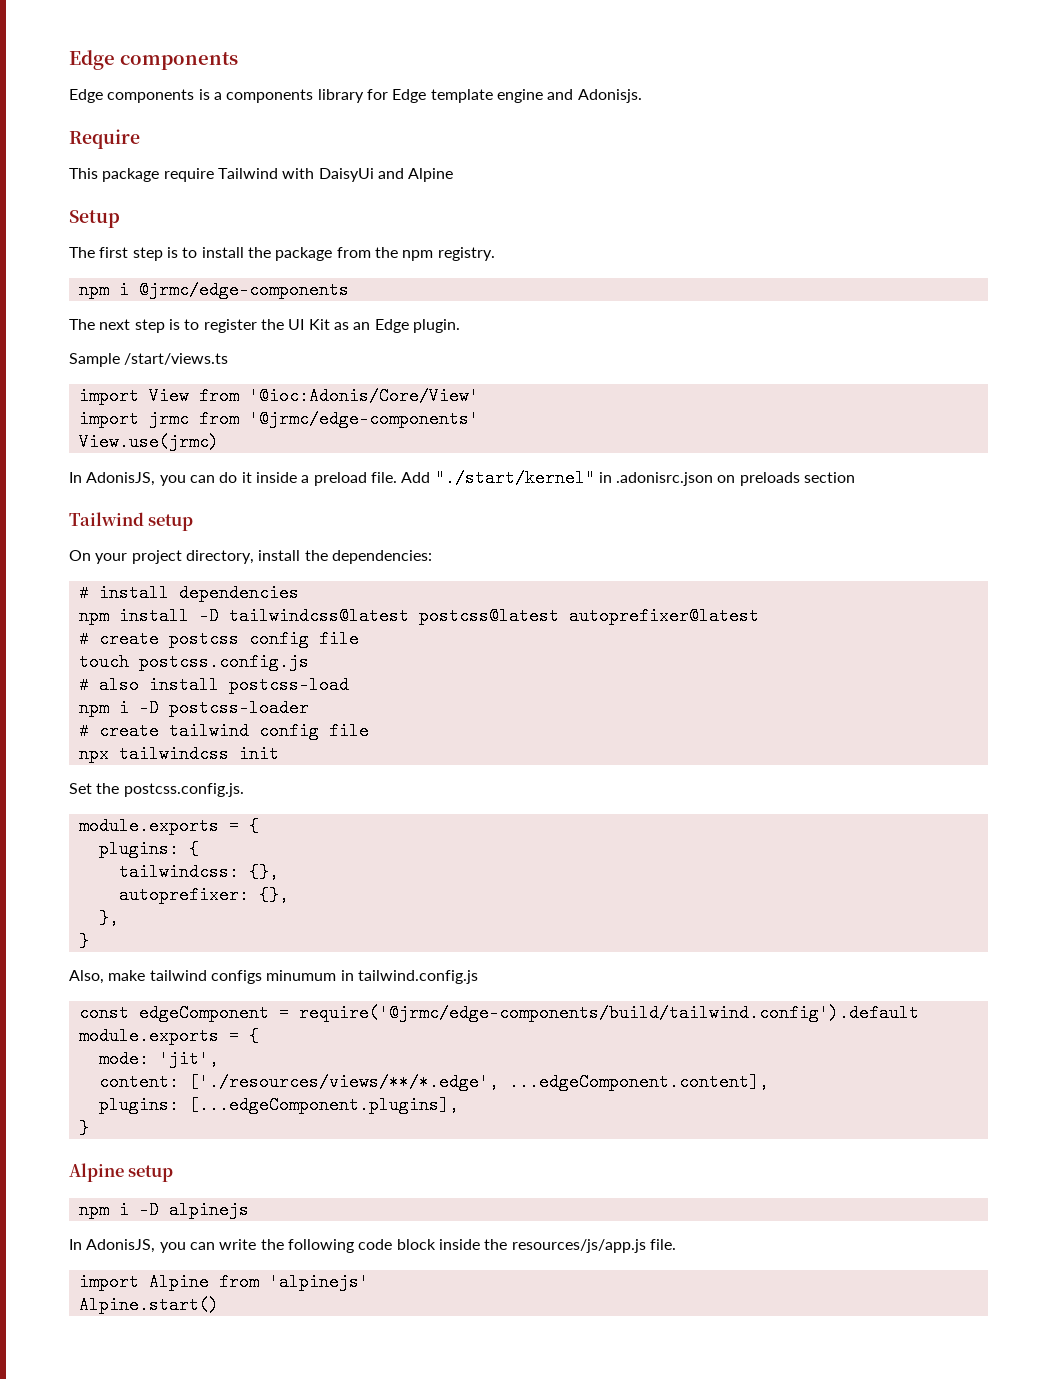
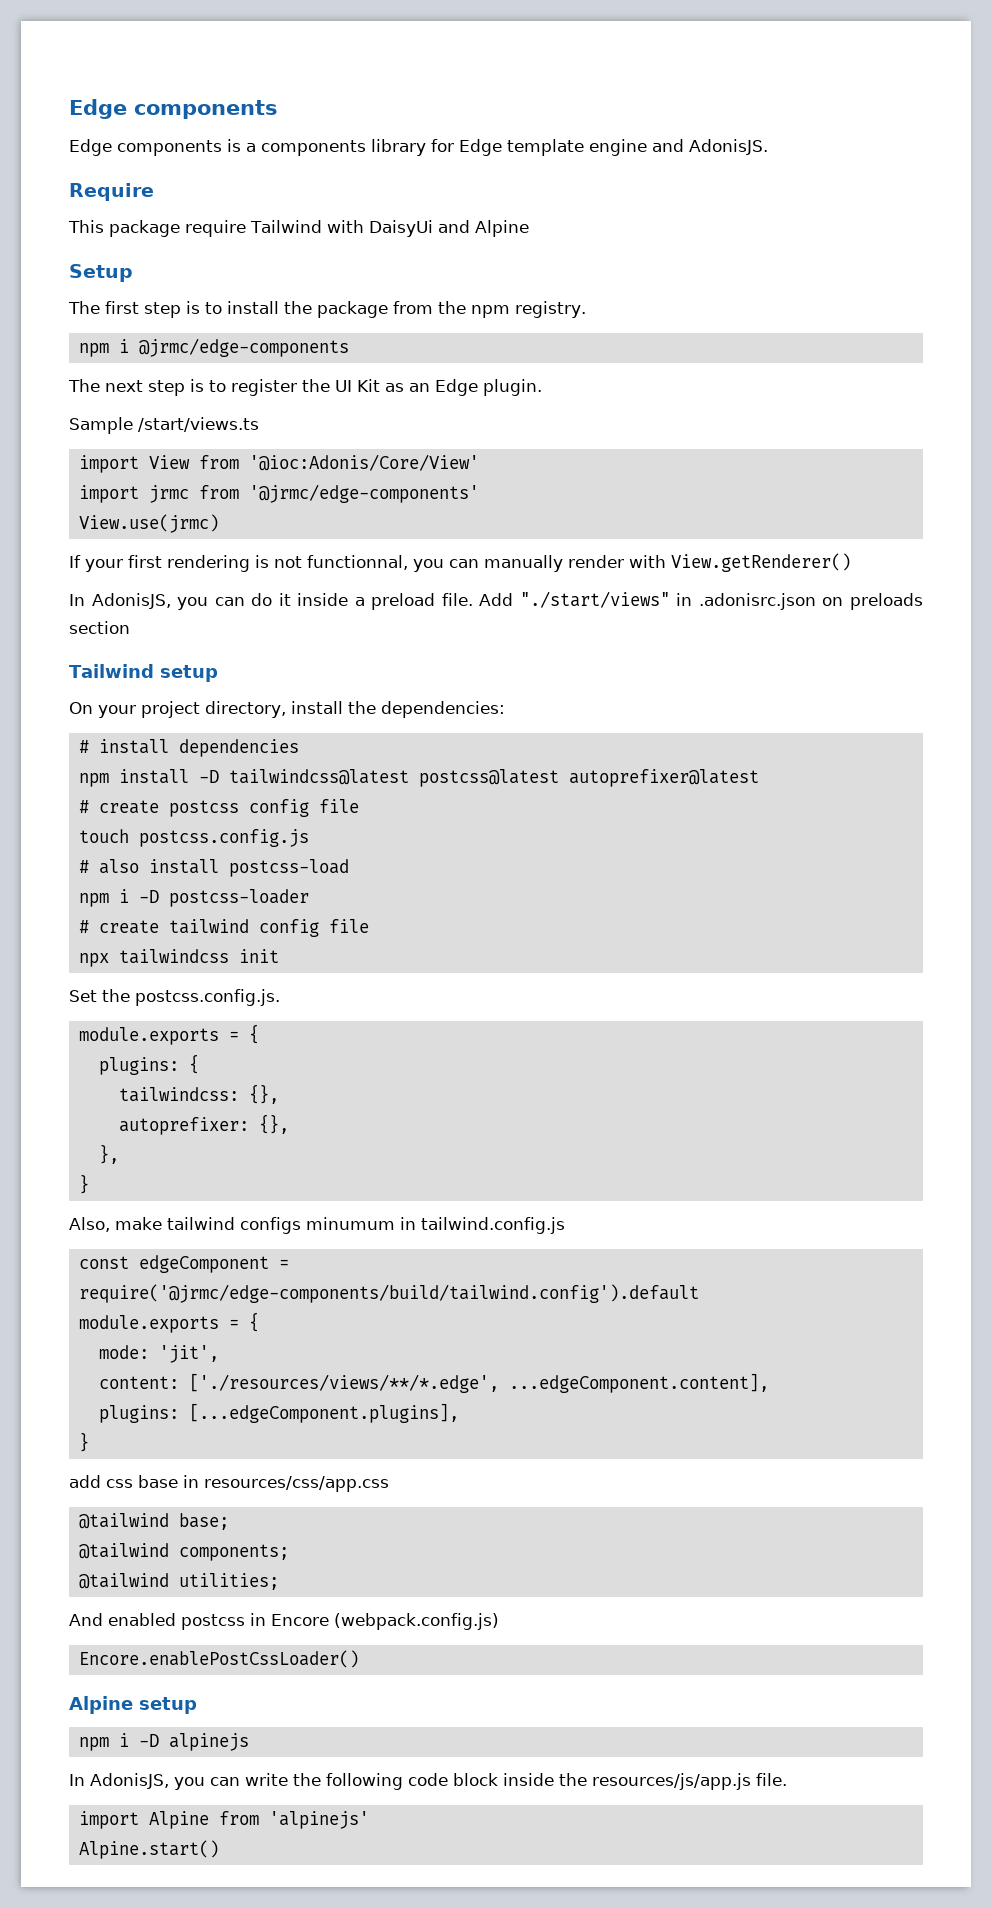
- Edge components is a components library for Edge template engine and Adonisjs.
+ Edge components is a components library for Edge template engine and AdonisJS.
+ If your first rendering is not functionnal, you can manually render with View.getRenderer()
- Add "./start/kernel" in .adonisrc.json on preloads section
+ Add "./start/views" in .adonisrc.json on preloads section
+ add css base in resources/css/app.css
+ @tailwind base;
+ @tailwind components;
+ @tailwind utilities;
+ And enabled postcss in Encore (webpack.config.js)
+ Encore.enablePostCssLoader()

